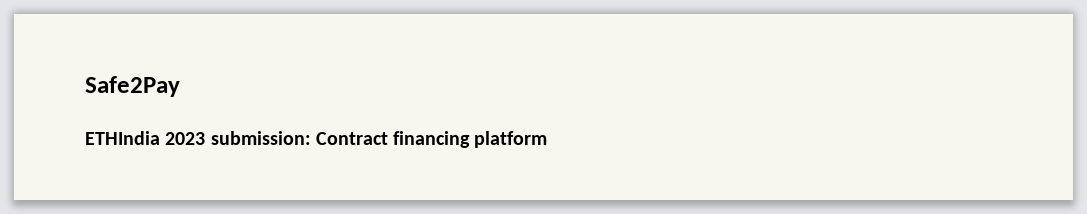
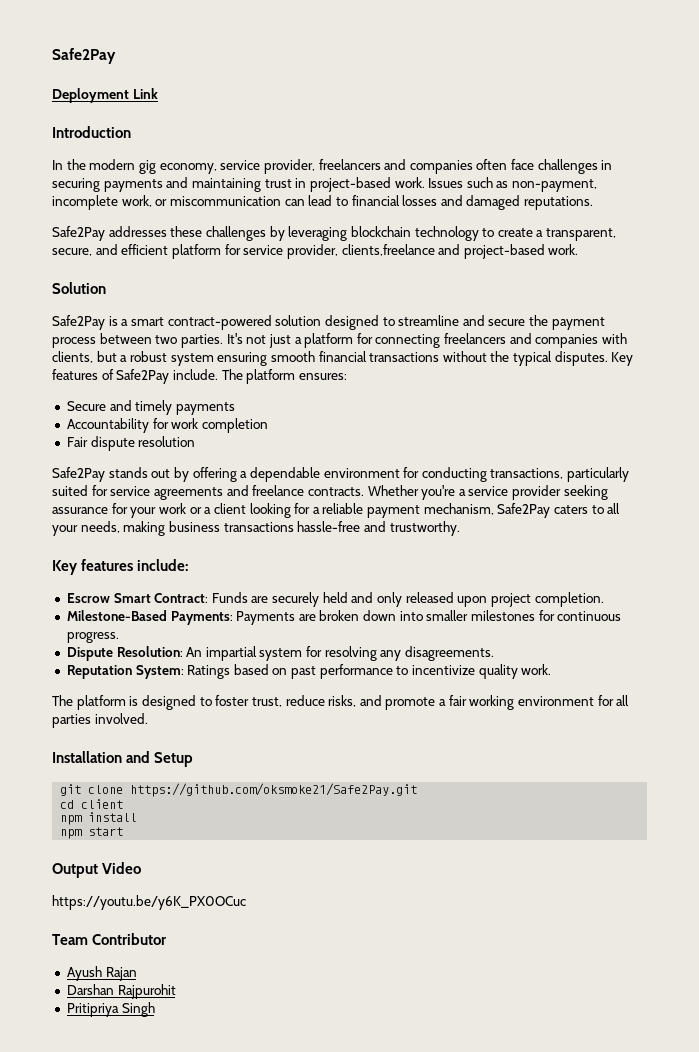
- ETHIndia 2023 submission: Contract financing platform
+ Deployment Link
+ Introduction
+ In the modern gig economy, service provider, freelancers and companies often face challenges in securing payments and maintaining trust in project-based work. Issues such as non-payment, incomplete work, or miscommunication can lead to financial losses and damaged reputations.
+ Safe2Pay addresses these challenges by leveraging blockchain technology to create a transparent, secure, and efficient platform for service provider, clients,freelance and project-based work.
+ Solution
+ Safe2Pay is a smart contract-powered solution designed to streamline and secure the payment process between two parties. It's not just a platform for connecting freelancers and companies with clients, but a robust system ensuring smooth financial transactions without the typical disputes. Key features of Safe2Pay include. The platform ensures:
+ Secure and timely payments
+ Accountability for work completion
+ Fair dispute resolution
+ Safe2Pay stands out by offering a dependable environment for conducting transactions, particularly suited for service agreements and freelance contracts. Whether you're a service provider seeking assurance for your work or a client looking for a reliable payment mechanism, Safe2Pay caters to all your needs, making business transactions hassle-free and trustworthy.
+ Key features include:
+ Escrow Smart Contract: Funds are securely held and only released upon project completion.
+ Milestone-Based Payments: Payments are broken down into smaller milestones for continuous progress.
+ Dispute Resolution: An impartial system for resolving any disagreements.
+ Reputation System: Ratings based on past performance to incentivize quality work.
+ The platform is designed to foster trust, reduce risks, and promote a fair working environment for all parties involved.
+ Installation and Setup
+ git clone https://github.com/oksmoke21/Safe2Pay.git
+ cd client
+ npm install
+ npm start
+ Output Video
+ https://youtu.be/y6K_PX0OCuc
+ Team Contributor
+ Ayush Rajan
+ Darshan Rajpurohit
+ Pritipriya Singh

